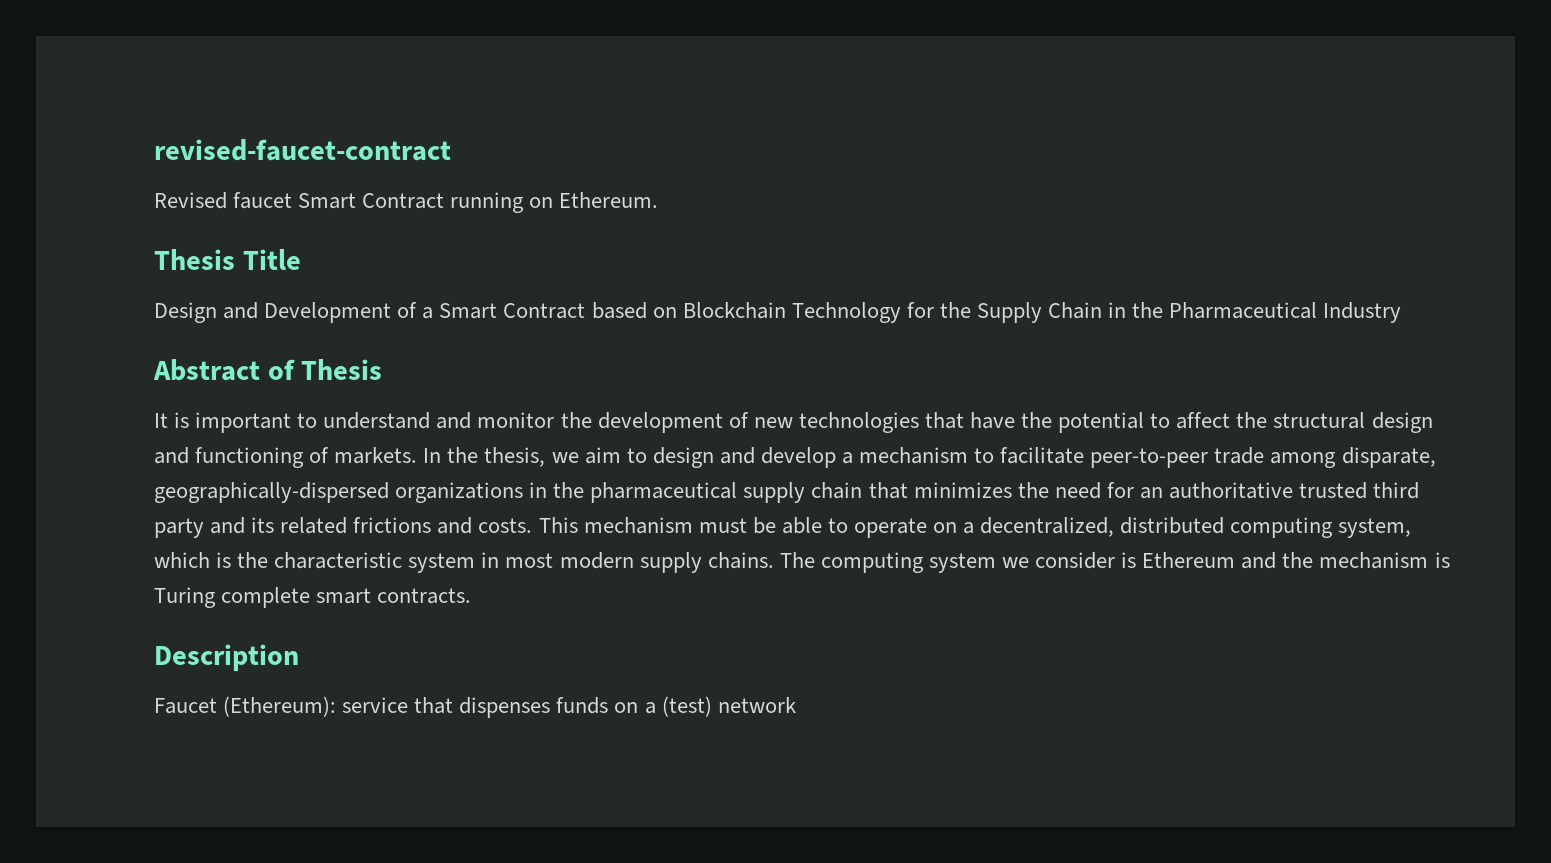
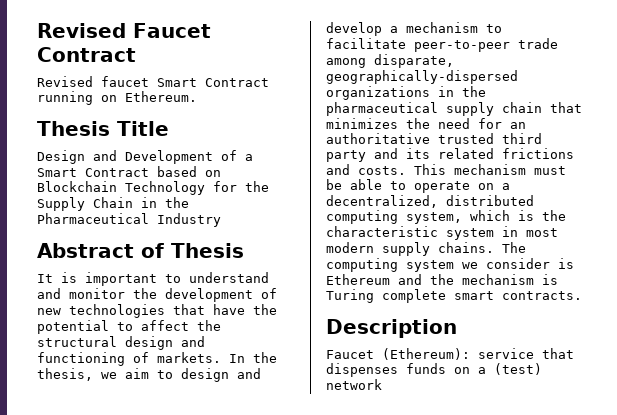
- revised-faucet-contract
+ Revised Faucet Contract

